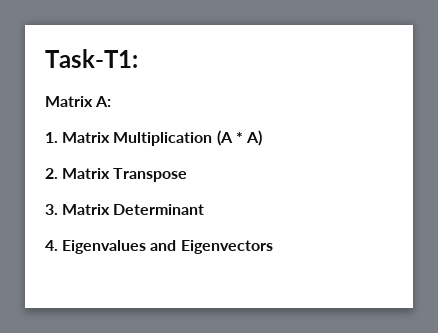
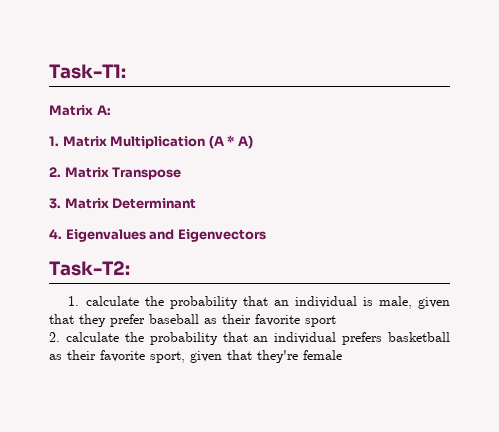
+ Task-T2:
+ 1. calculate the probability that an individual is male, given that they prefer baseball as their favorite sport
+ 2. calculate the probability that an individual prefers basketball as their favorite sport, given that they're female

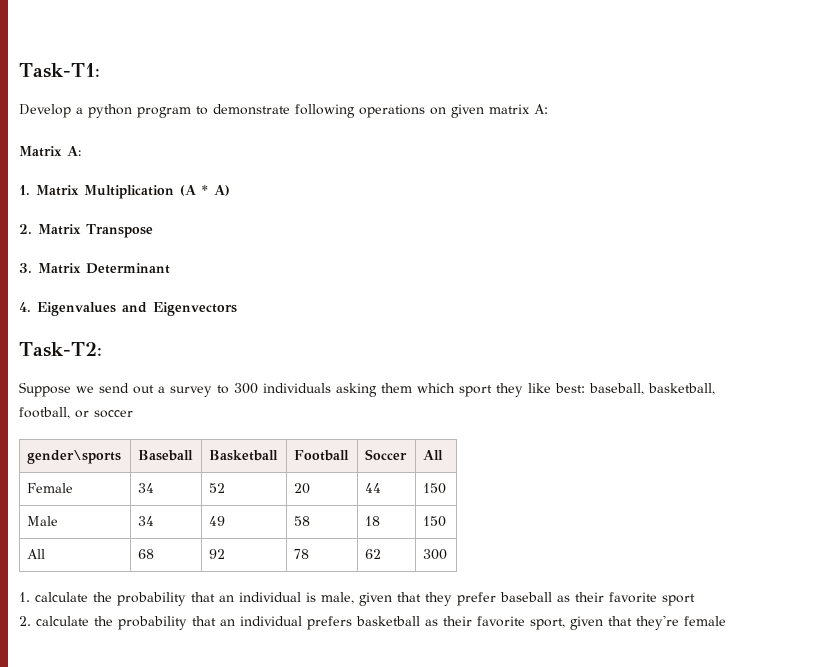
+ Develop a python program to demonstrate following operations on given matrix A:
+ Suppose we send out a survey to 300 individuals asking them which sport they like best: baseball, basketball, football, or soccer
+ gender\sports | Baseball | Basketball | Football | Soccer | All
+ Female | 34 | 52 | 20 | 44 | 150
+ Male | 34 | 49 | 58 | 18 | 150
+ All | 68 | 92 | 78 | 62 | 300

